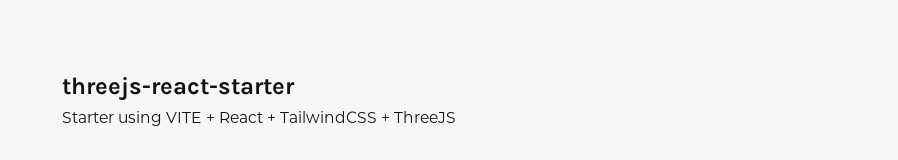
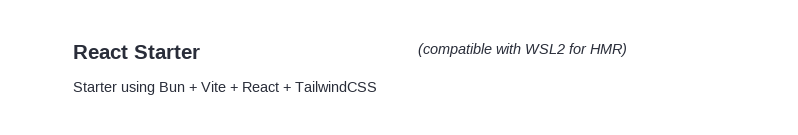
- threejs-react-starter
+ React Starter
- Starter using VITE + React + TailwindCSS + ThreeJS
+ Starter using Bun + Vite + React + TailwindCSS (compatible with WSL2 for HMR)

